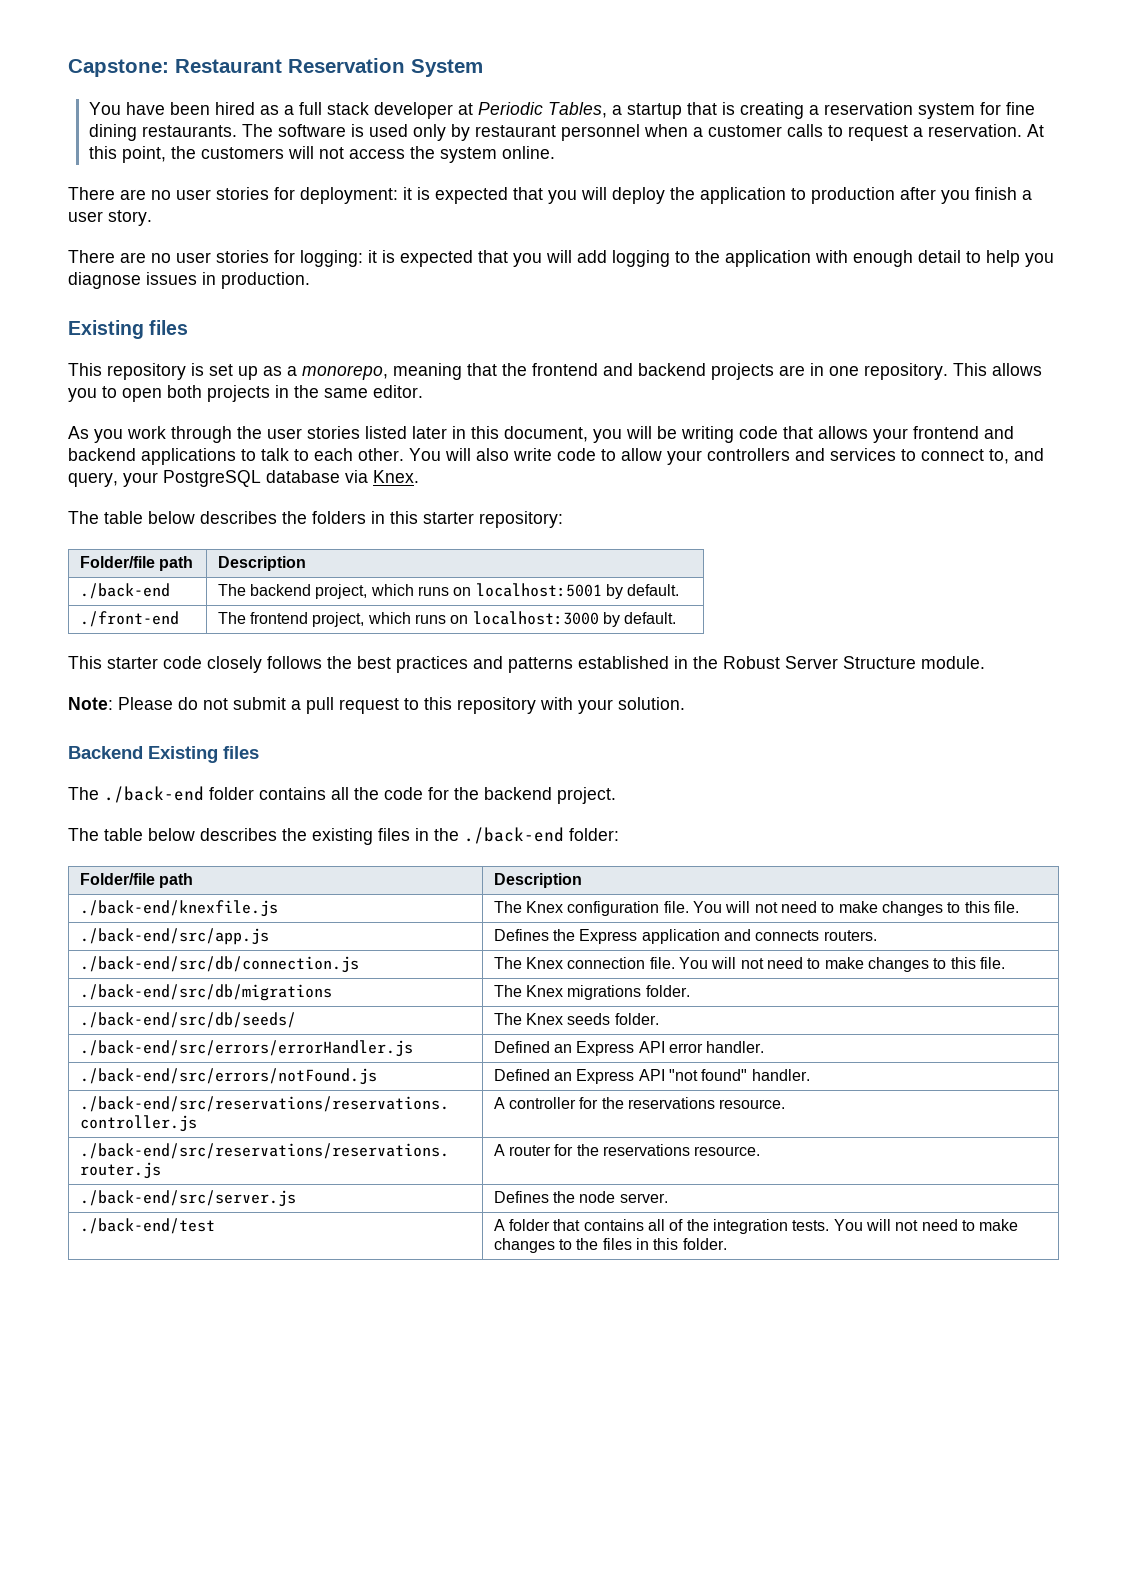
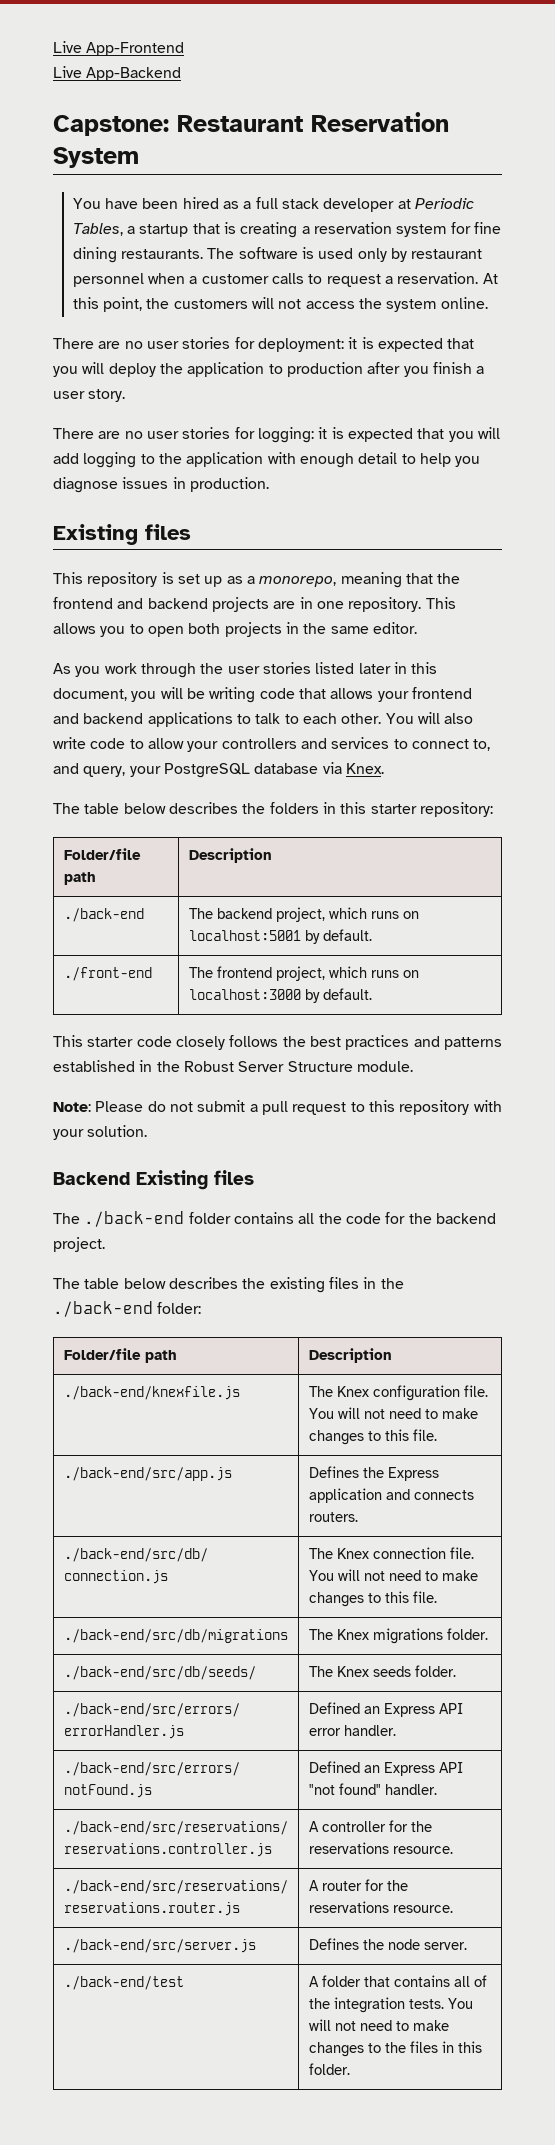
+ Live App-Frontend
+ Live App-Backend

